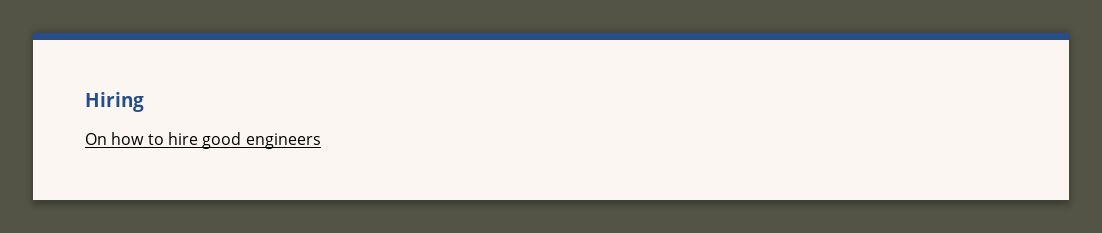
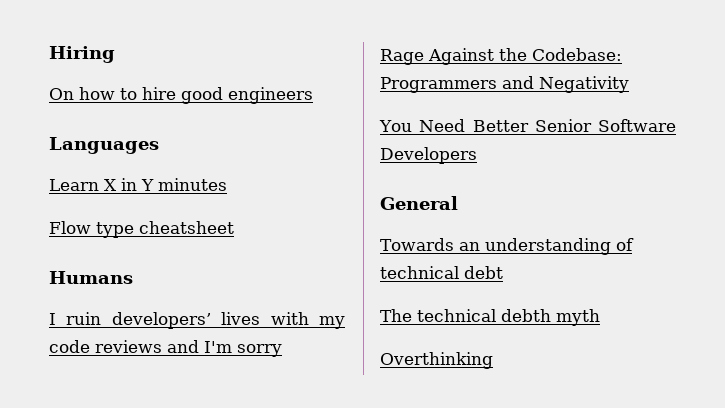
+ Languages
+ Learn X in Y minutes
+ Flow type cheatsheet
+ Humans
+ I ruin developers’ lives with my code reviews and I'm sorry
+ Rage Against the Codebase: Programmers and Negativity
+ You Need Better Senior Software Developers
+ General
+ Towards an understanding of technical debt
+ The technical debth myth
+ Overthinking

